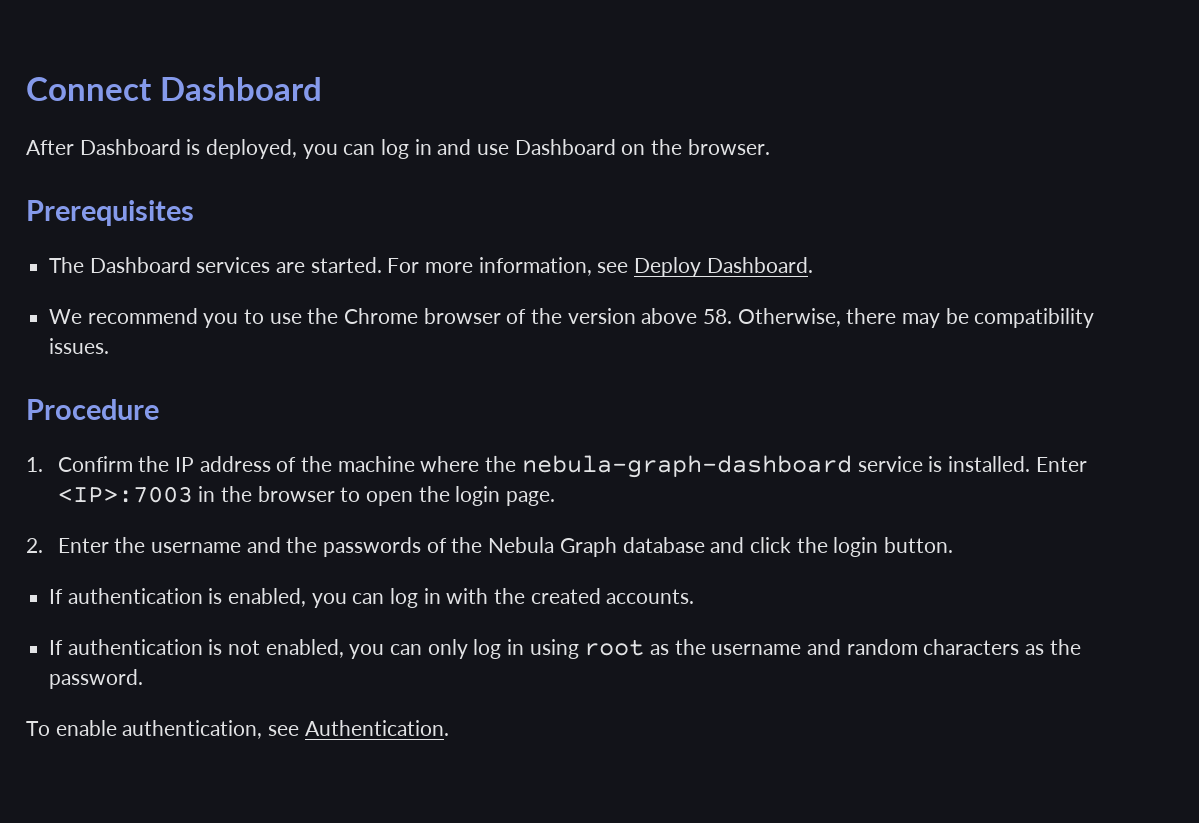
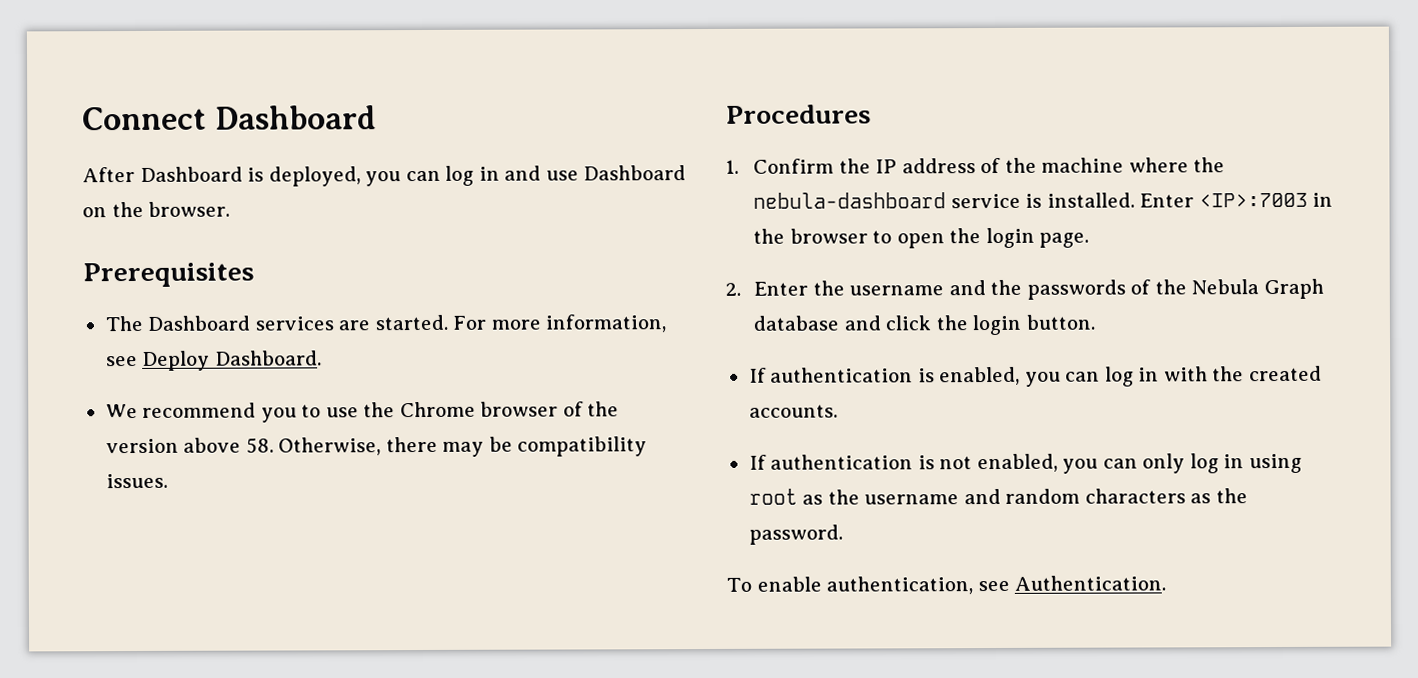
- Procedure
+ Procedures
- 1. Confirm the IP address of the machine where the nebula-graph-dashboard service is installed.
+ 1. Confirm the IP address of the machine where the nebula-dashboard service is installed.

